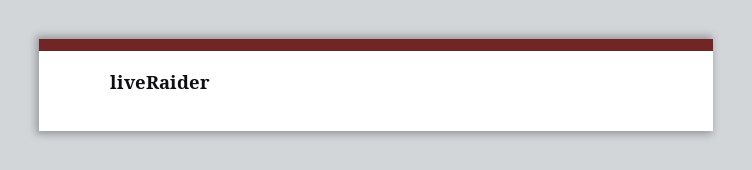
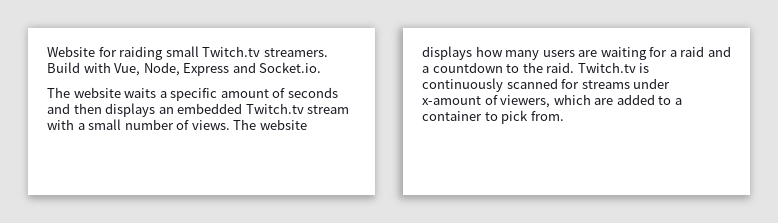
- liveRaider
+ Website for raiding small Twitch.tv streamers. Build with Vue, Node, Express and Socket.io.
+ The website waits a specific amount of seconds and then displays an embedded Twitch.tv stream with a small number of views. The website displays how many users are waiting for a raid and a countdown to the raid. Twitch.tv is continuously scanned for streams under x-amount of viewers, which are added to a container to pick from.

